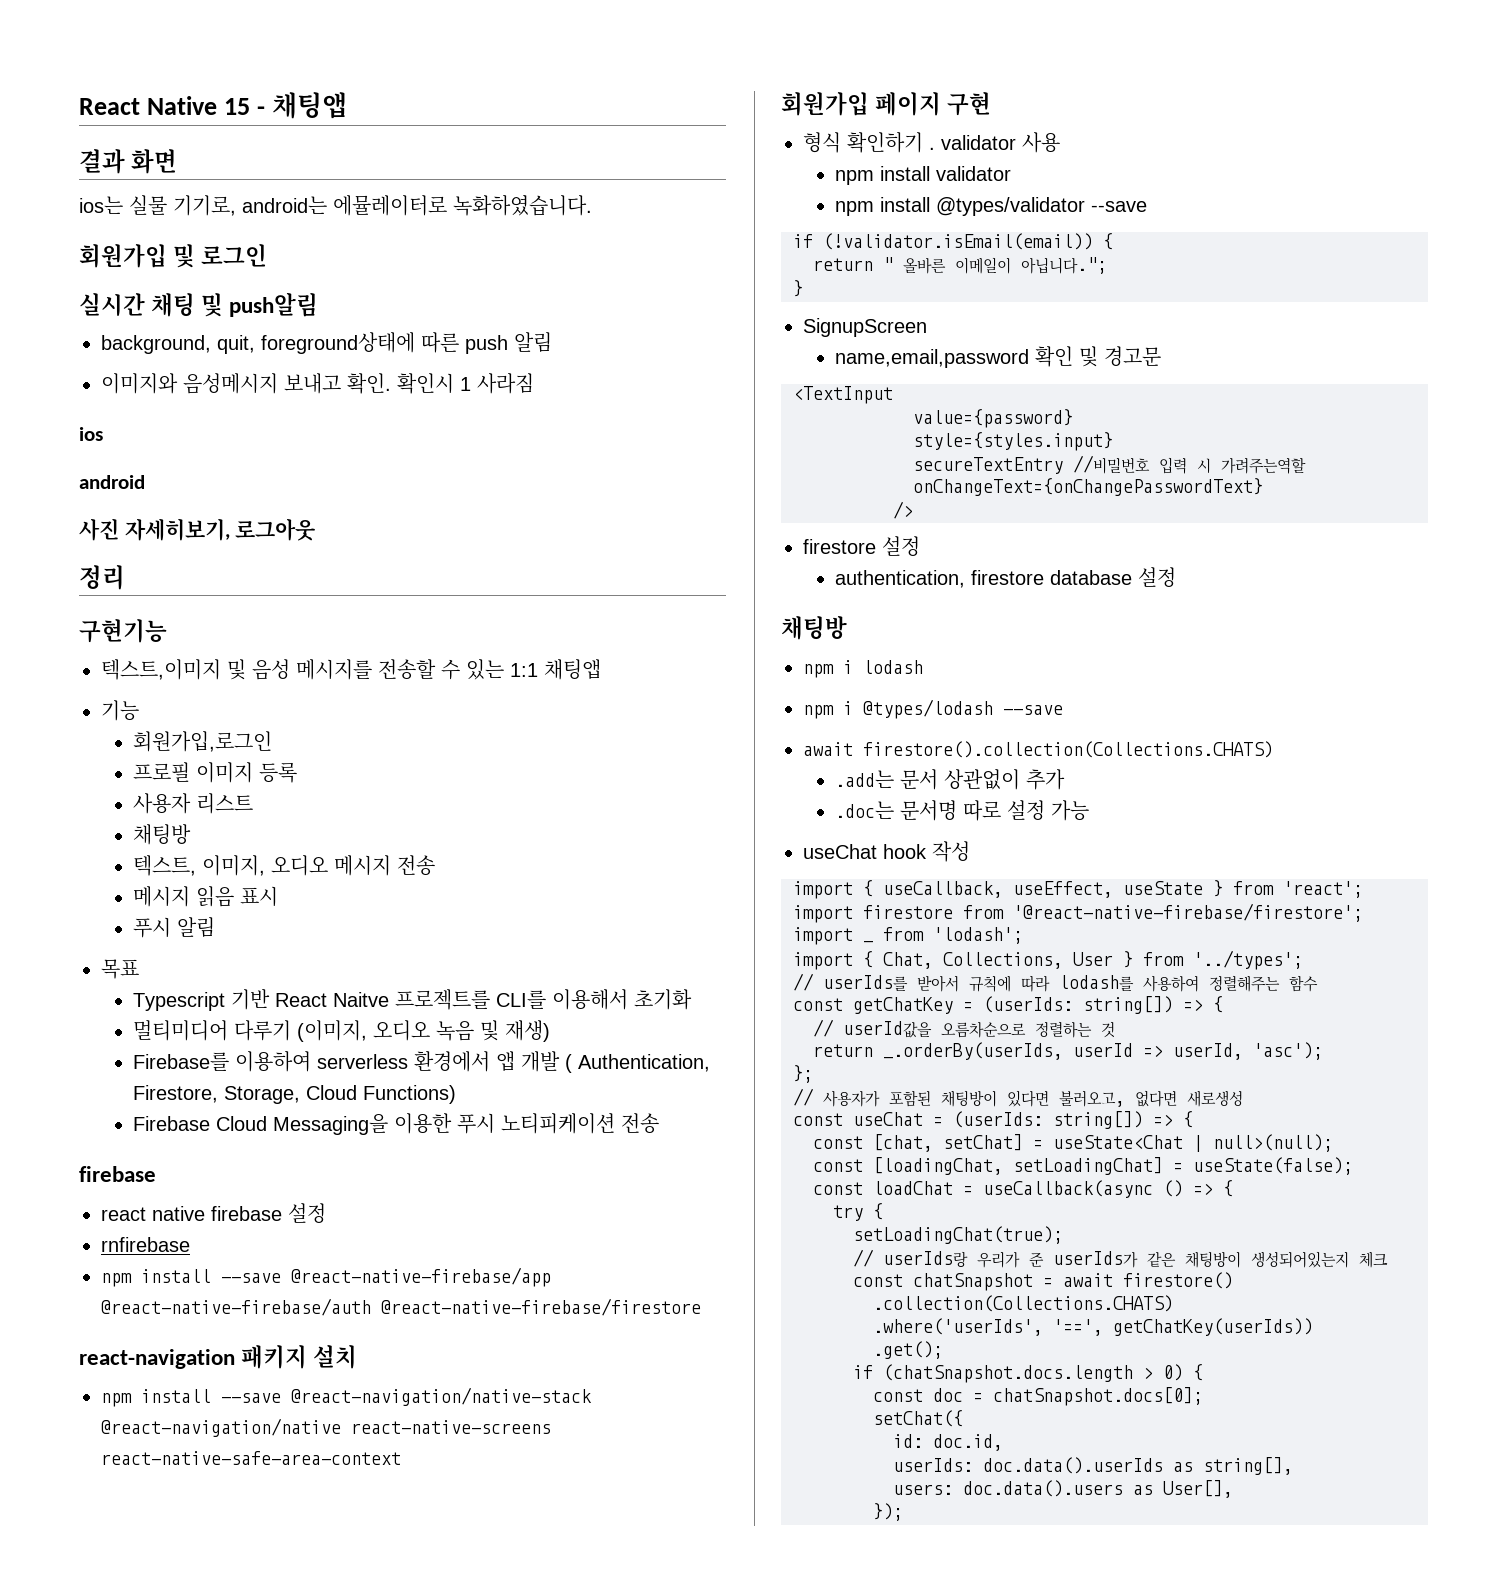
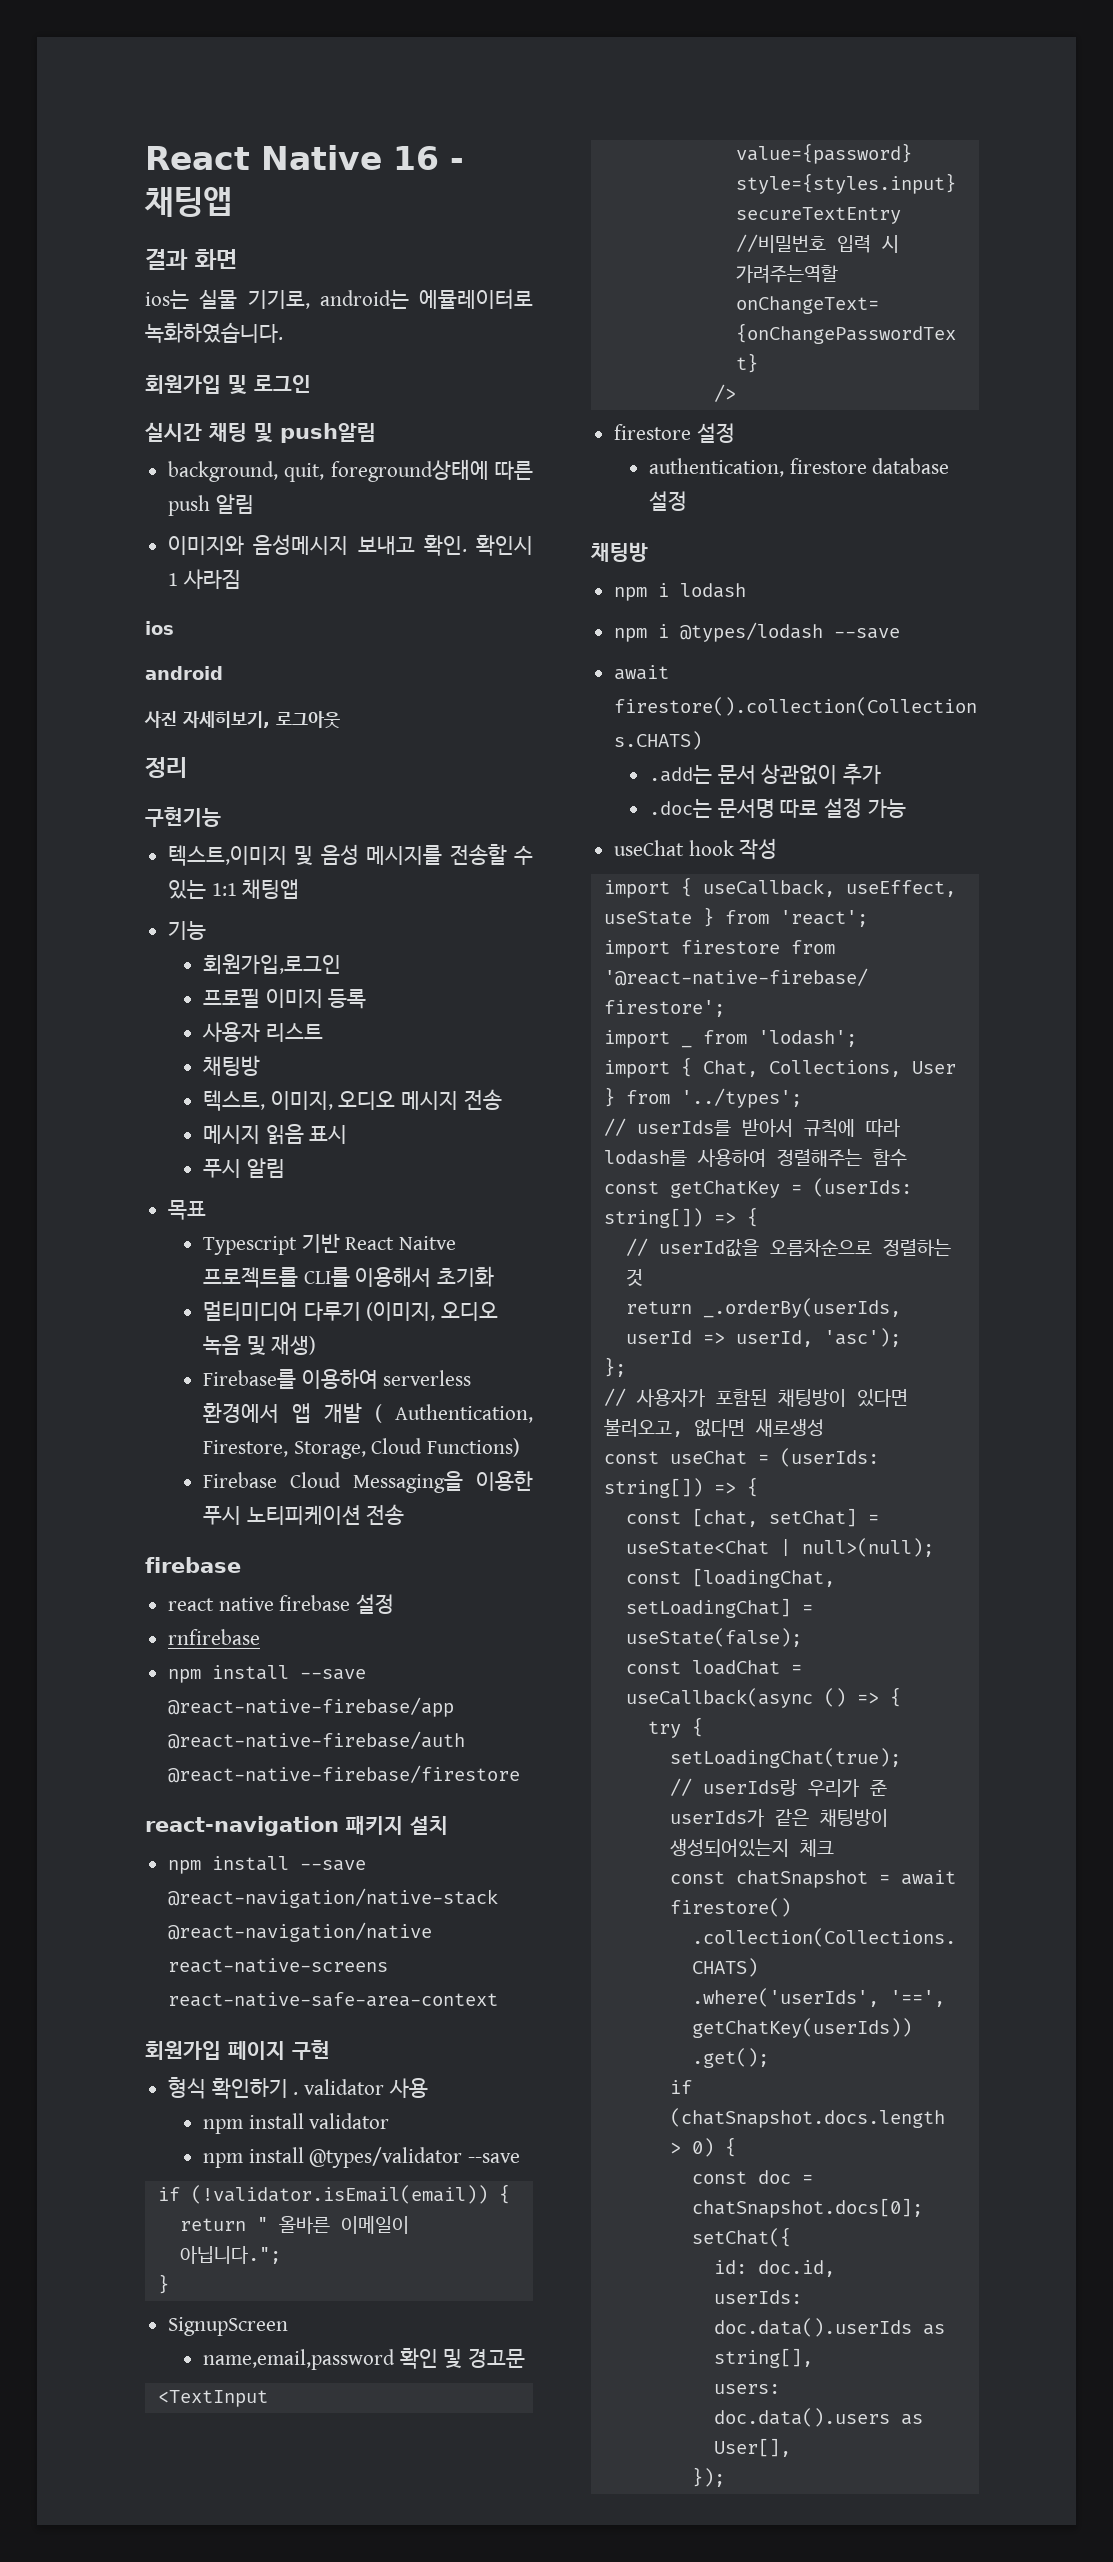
- React Native 15 - 채팅앱
+ React Native 16 - 채팅앱

